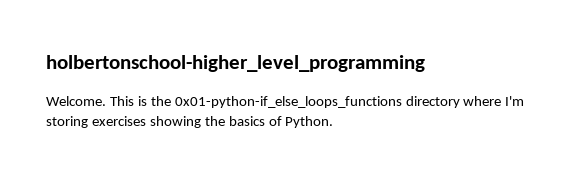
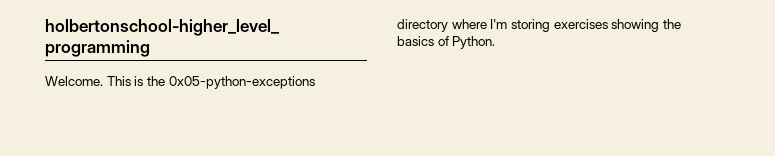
- This is the 0x01-python-if_else_loops_functions directory where I'm storing exercises showing the basics of Python.
+ This is the 0x05-python-exceptions directory where I'm storing exercises showing the basics of Python.

